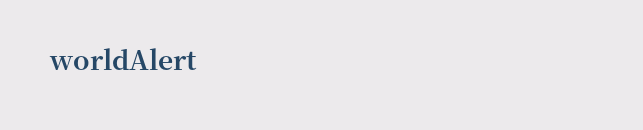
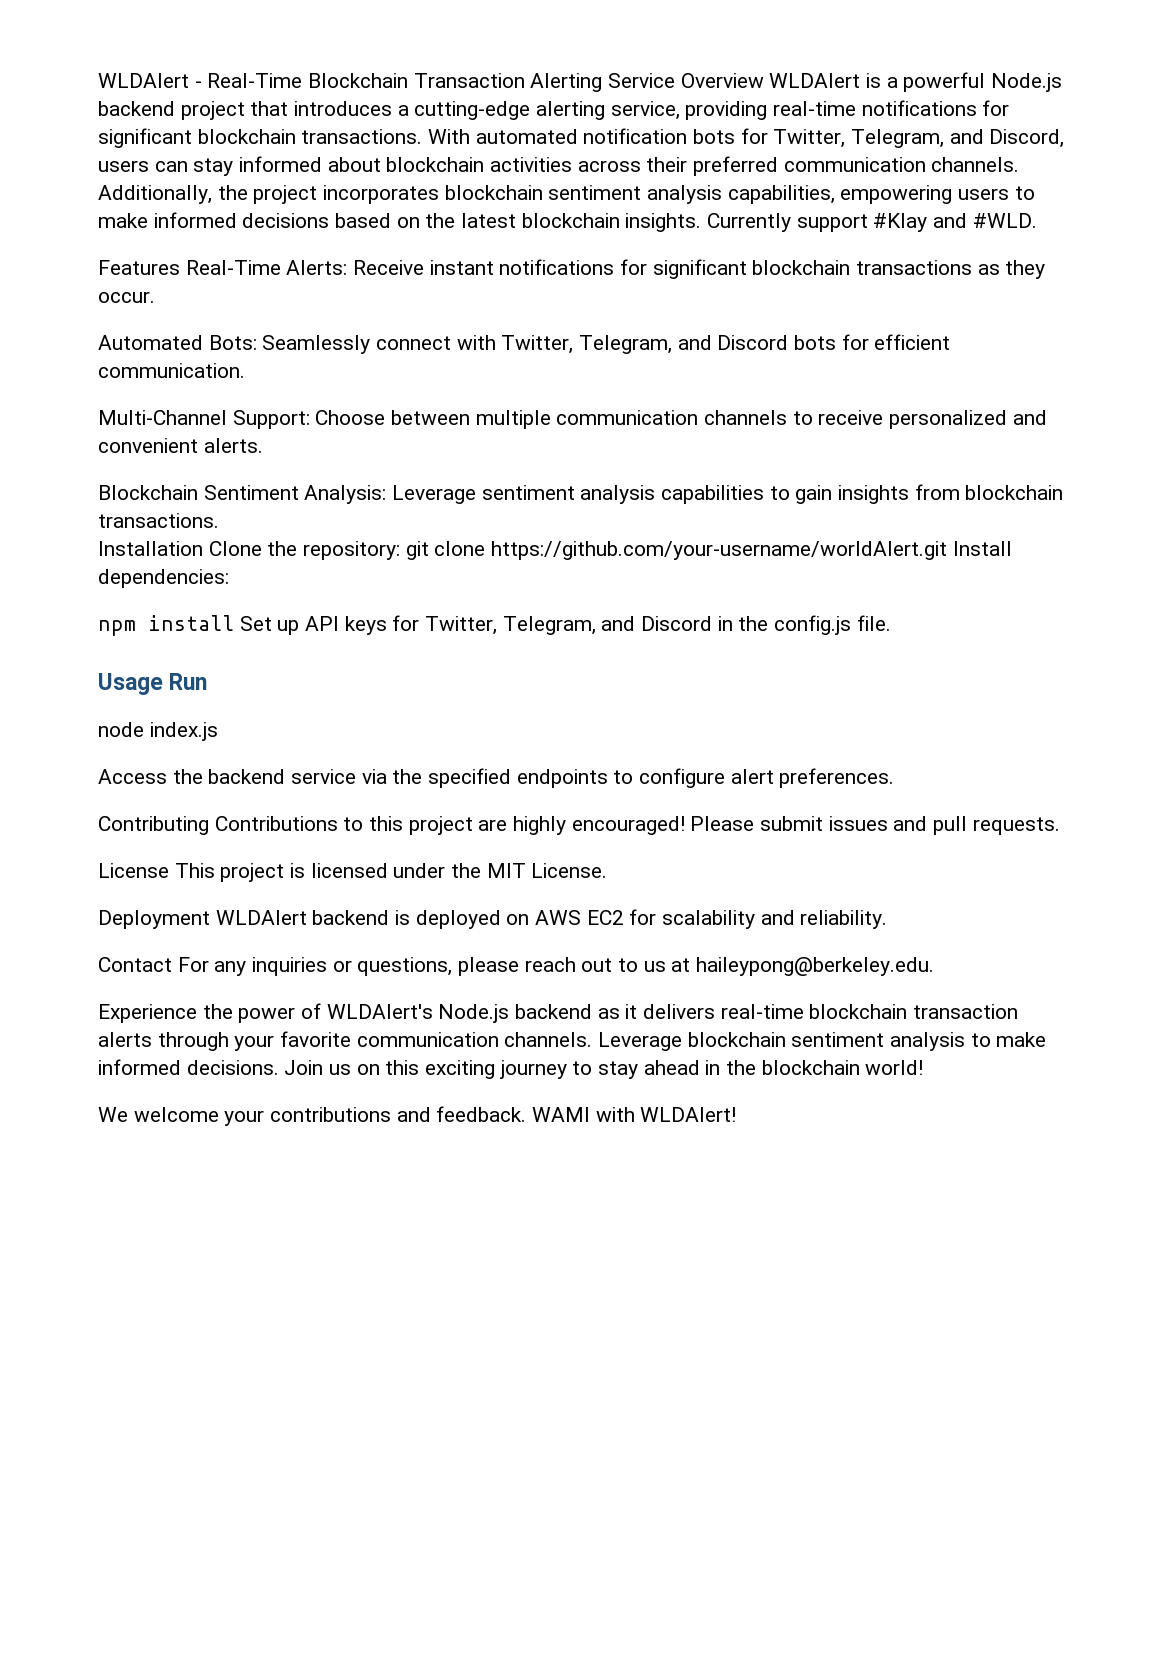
- worldAlert
+ WLDAlert - Real-Time Blockchain Transaction Alerting Service Overview WLDAlert is a powerful Node.js backend project that introduces a cutting-edge alerting service, providing real-time notifications for significant blockchain transactions. With automated notification bots for Twitter, Telegram, and Discord, users can stay informed about blockchain activities across their preferred communication channels. Additionally, the project incorporates blockchain sentiment analysis capabilities, empowering users to make informed decisions based on the latest blockchain insights. Currently support #Klay and #WLD.
+ Features Real-Time Alerts: Receive instant notifications for significant blockchain transactions as they occur.
+ Automated Bots: Seamlessly connect with Twitter, Telegram, and Discord bots for efficient communication.
+ Multi-Channel Support: Choose between multiple communication channels to receive personalized and convenient alerts.
+ Blockchain Sentiment Analysis: Leverage sentiment analysis capabilities to gain insights from blockchain transactions.
+ Installation Clone the repository: git clone https://github.com/your-username/worldAlert.git Install dependencies:
+ npm install Set up API keys for Twitter, Telegram, and Discord in the config.js file.
+ Usage Run
+ node index.js
+ Access the backend service via the specified endpoints to configure alert preferences.
+ Contributing Contributions to this project are highly encouraged! Please submit issues and pull requests.
+ License This project is licensed under the MIT License.
+ Deployment WLDAlert backend is deployed on AWS EC2 for scalability and reliability.
+ Contact For any inquiries or questions, please reach out to us at haileypong@berkeley.edu.
+ Experience the power of WLDAlert's Node.js backend as it delivers real-time blockchain transaction alerts through your favorite communication channels. Leverage blockchain sentiment analysis to make informed decisions. Join us on this exciting journey to stay ahead in the blockchain world!
+ We welcome your contributions and feedback. WAMI with WLDAlert!

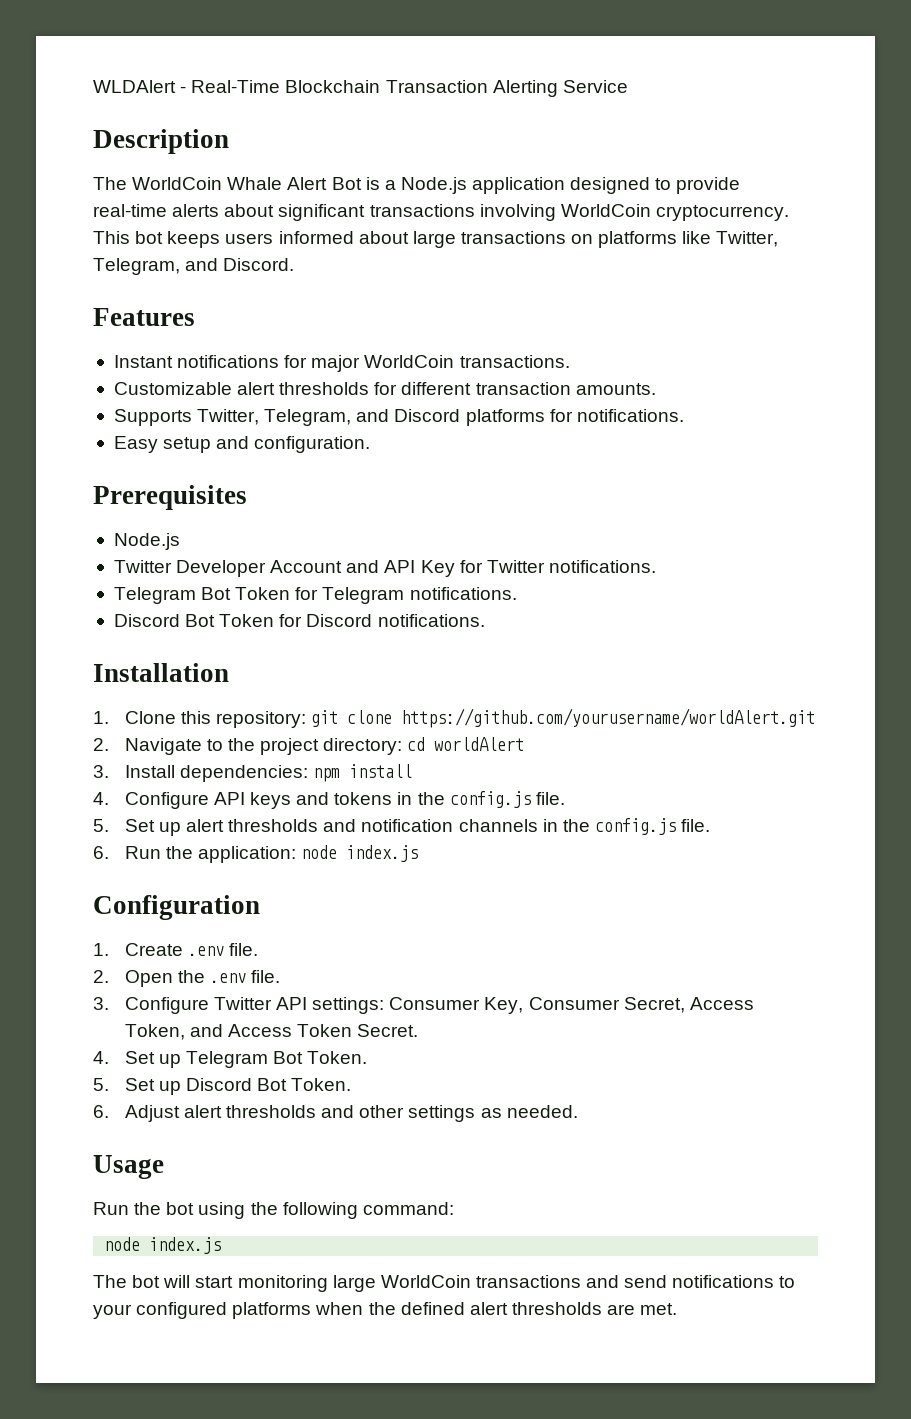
- WLDAlert - Real-Time Blockchain Transaction Alerting Service Overview WLDAlert is a powerful Node.js backend project that introduces a cutting-edge alerting service, providing real-time notifications for significant blockchain transactions. With automated notification bots for Twitter, Telegram, and Discord, users can stay informed about blockchain activities across their preferred communication channels. Additionally, the project incorporates blockchain sentiment analysis capabilities, empowering users to make informed decisions based on the latest blockchain insights. Currently support #Klay and #WLD.
- Features Real-Time Alerts: Receive instant notifications for significant blockchain transactions as they occur.
- Automated Bots: Seamlessly connect with Twitter, Telegram, and Discord bots for efficient communication.
- Multi-Channel Support: Choose between multiple communication channels to receive personalized and convenient alerts.
- Blockchain Sentiment Analysis: Leverage sentiment analysis capabilities to gain insights from blockchain transactions.
- Installation Clone the repository: git clone https://github.com/your-username/worldAlert.git Install dependencies:
- npm install Set up API keys for Twitter, Telegram, and Discord in the config.js file.
+ WLDAlert - Real-Time Blockchain Transaction Alerting Service
+ Description
+ The WorldCoin Whale Alert Bot is a Node.js application designed to provide real-time alerts about significant transactions involving WorldCoin cryptocurrency. This bot keeps users informed about large transactions on platforms like Twitter, Telegram, and Discord.
+ Features
+ Instant notifications for major WorldCoin transactions.
+ Customizable alert thresholds for different transaction amounts.
+ Supports Twitter, Telegram, and Discord platforms for notifications.
+ Easy setup and configuration.
+ Prerequisites
+ Node.js
+ Twitter Developer Account and API Key for Twitter notifications.
+ Telegram Bot Token for Telegram notifications.
+ Discord Bot Token for Discord notifications.
+ Installation
+ 1. Clone this repository: git clone https://github.com/yourusername/worldAlert.git
+ 2. Navigate to the project directory: cd worldAlert
+ 3. Install dependencies: npm install
+ 4. Configure API keys and tokens in the config.js file.
+ 5. Set up alert thresholds and notification channels in the config.js file.
+ 6. Run the application: node index.js
+ Configuration
+ 1. Create .env file.
+ 2. Open the .env file.
+ 3. Configure Twitter API settings: Consumer Key, Consumer Secret, Access Token, and Access Token Secret.
+ 4. Set up Telegram Bot Token.
+ 5. Set up Discord Bot Token.
+ 6. Adjust alert thresholds and other settings as needed.
- Usage Run
+ Usage
+ Run the bot using the following command:
  node index.js
- Access the backend service via the specified endpoints to configure alert preferences.
- Contributing Contributions to this project are highly encouraged! Please submit issues and pull requests.
- License This project is licensed under the MIT License.
- Deployment WLDAlert backend is deployed on AWS EC2 for scalability and reliability.
- Contact For any inquiries or questions, please reach out to us at haileypong@berkeley.edu.
- Experience the power of WLDAlert's Node.js backend as it delivers real-time blockchain transaction alerts through your favorite communication channels. Leverage blockchain sentiment analysis to make informed decisions. Join us on this exciting journey to stay ahead in the blockchain world!
- We welcome your contributions and feedback. WAMI with WLDAlert!
+ The bot will start monitoring large WorldCoin transactions and send notifications to your configured platforms when the defined alert thresholds are met.

